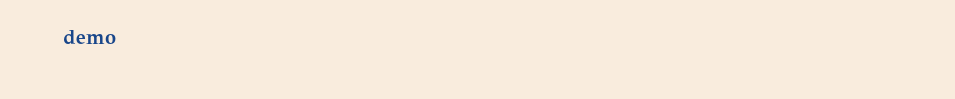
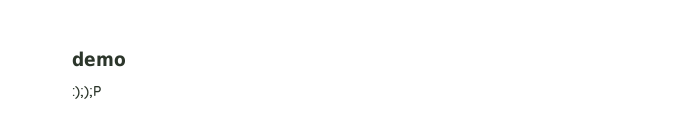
+ :););P

